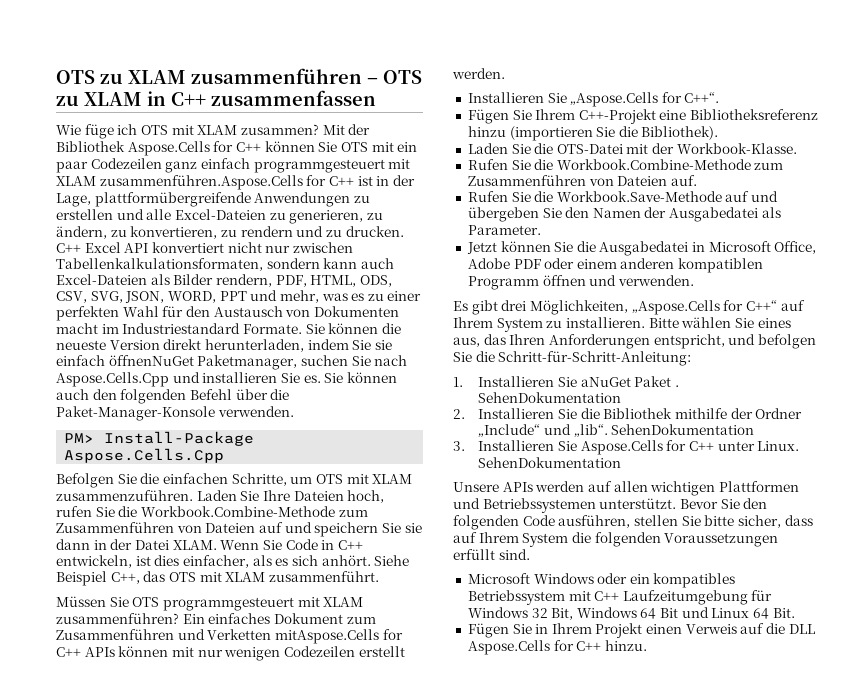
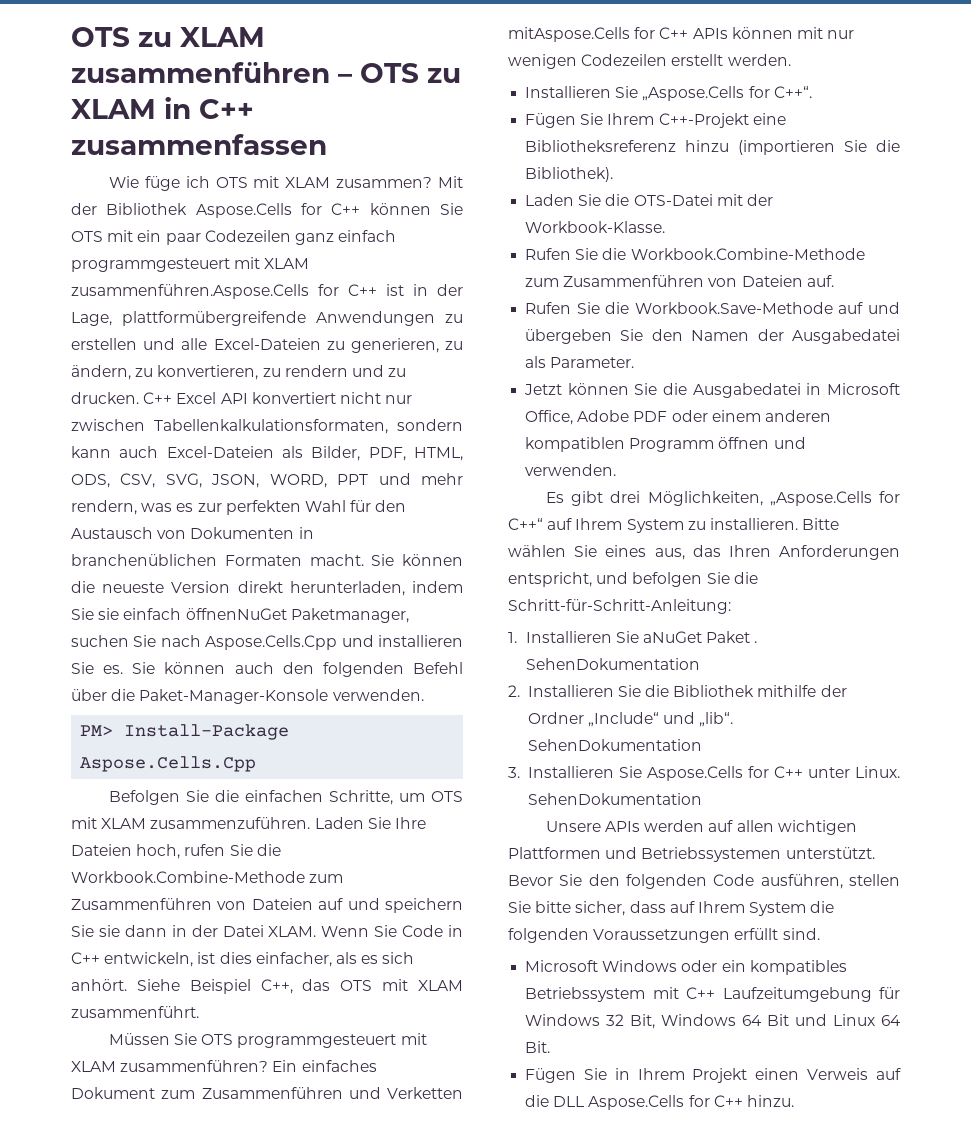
- C++ Excel API konvertiert nicht nur zwischen Tabellenkalkulationsformaten, sondern kann auch Excel-Dateien als Bilder rendern, PDF, HTML, ODS, CSV, SVG, JSON, WORD, PPT und mehr, was es zu einer perfekten Wahl für den Austausch von Dokumenten macht im Industriestandard Formate.
+ C++ Excel API konvertiert nicht nur zwischen Tabellenkalkulationsformaten, sondern kann auch Excel-Dateien als Bilder, PDF, HTML, ODS, CSV, SVG, JSON, WORD, PPT und mehr rendern, was es zur perfekten Wahl für den Austausch von Dokumenten in branchenüblichen Formaten macht.

